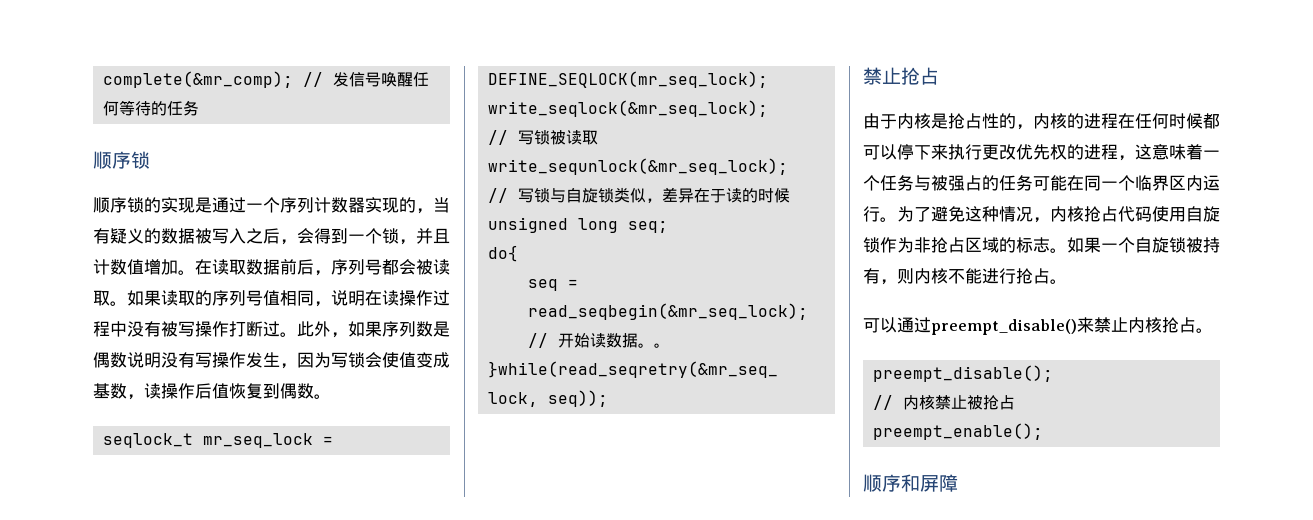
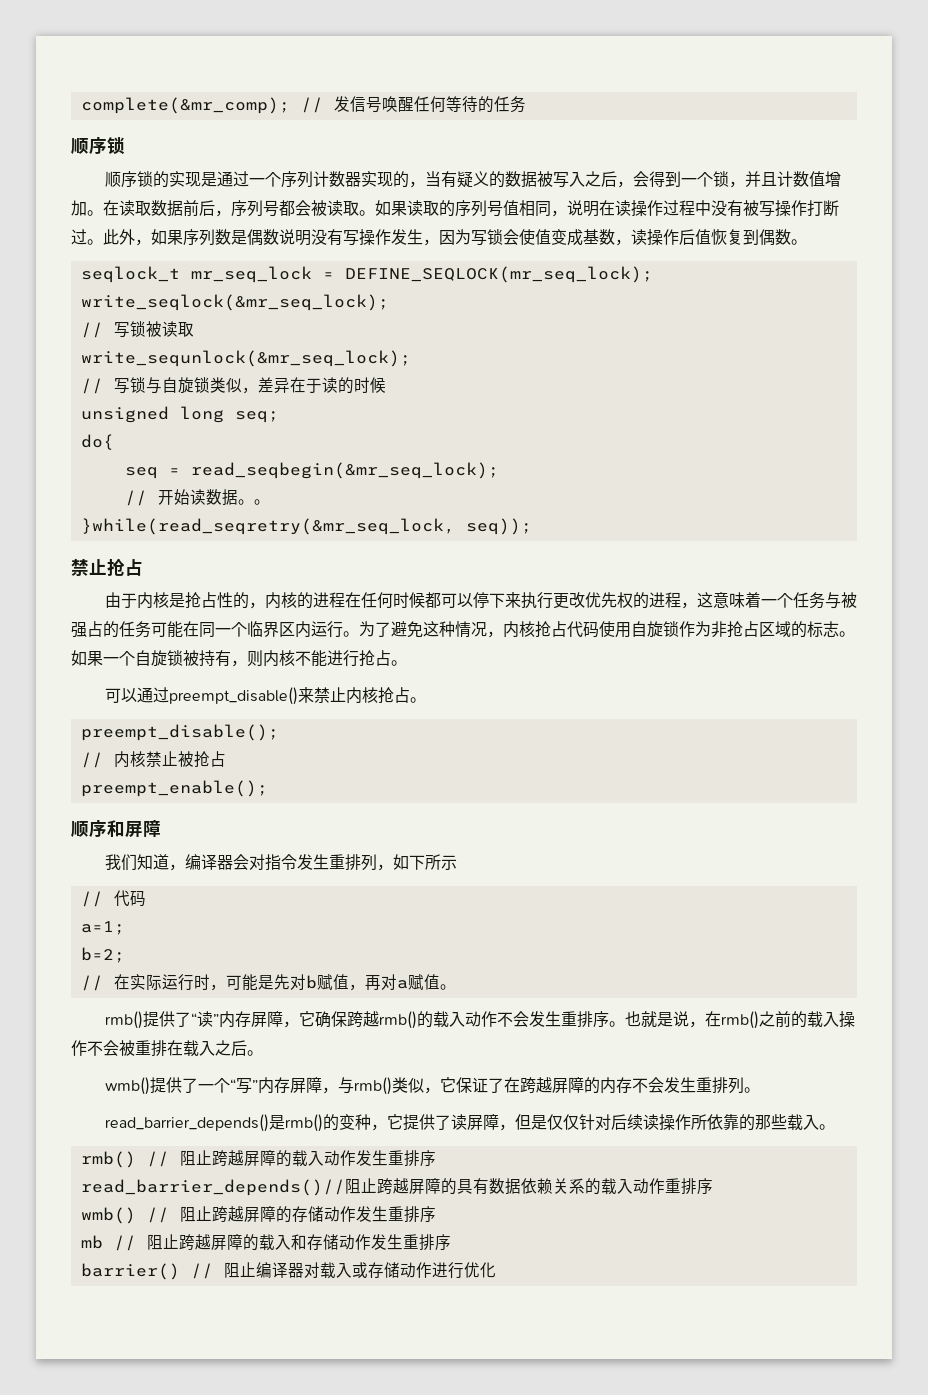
+ 我们知道，编译器会对指令发生重排列，如下所示
+ // 代码
+ a=1;
+ b=2;
+ // 在实际运行时，可能是先对b赋值，再对a赋值。
+ rmb()提供了“读”内存屏障，它确保跨越rmb()的载入动作不会发生重排序。也就是说，在rmb()之前的载入操作不会被重排在载入之后。
+ wmb()提供了一个“写”内存屏障，与rmb()类似，它保证了在跨越屏障的内存不会发生重排列。
+ read_barrier_depends()是rmb()的变种，它提供了读屏障，但是仅仅针对后续读操作所依靠的那些载入。
+ rmb() // 阻止跨越屏障的载入动作发生重排序
+ read_barrier_depends()//阻止跨越屏障的具有数据依赖关系的载入动作重排序
+ wmb() // 阻止跨越屏障的存储动作发生重排序
+ mb // 阻止跨越屏障的载入和存储动作发生重排序
+ barrier() // 阻止编译器对载入或存储动作进行优化

